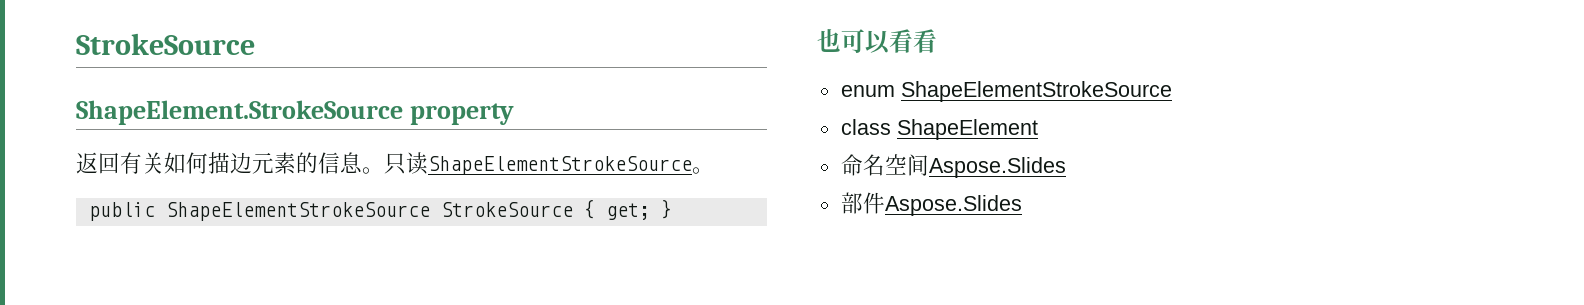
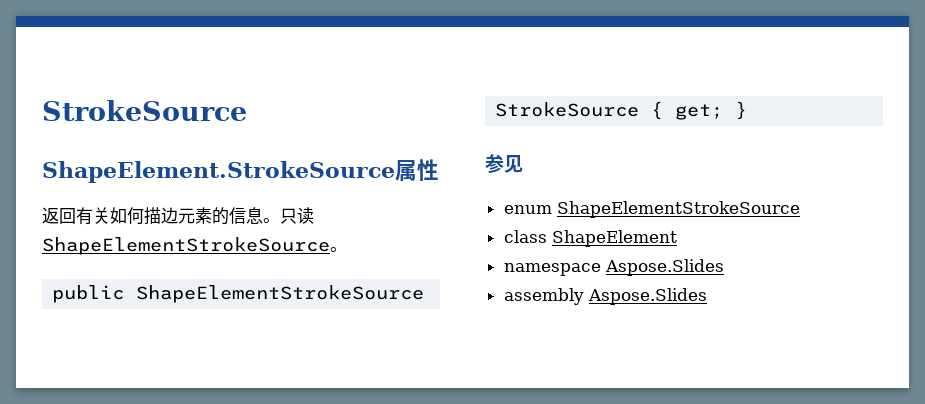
- ShapeElement.StrokeSource property
+ ShapeElement.StrokeSource属性
- 也可以看看
+ 参见
- 命名空间Aspose.Slides
+ namespace Aspose.Slides
- 部件Aspose.Slides
+ assembly Aspose.Slides

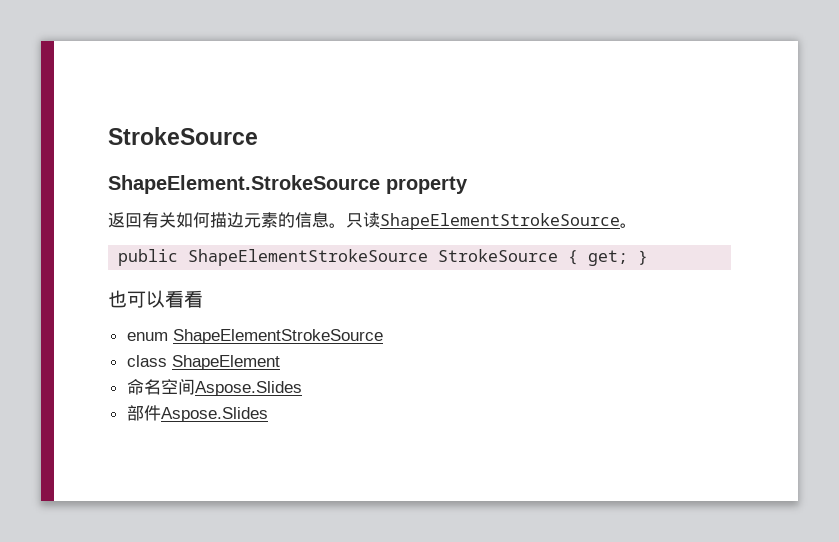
- ShapeElement.StrokeSource属性
+ ShapeElement.StrokeSource property
- 参见
+ 也可以看看
- namespace Aspose.Slides
+ 命名空间Aspose.Slides
- assembly Aspose.Slides
+ 部件Aspose.Slides

